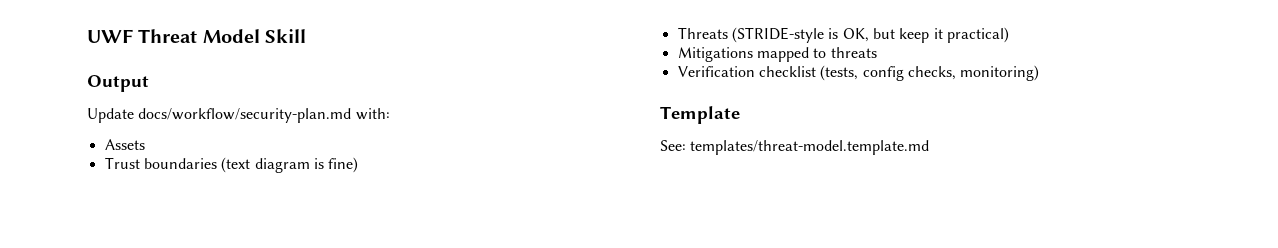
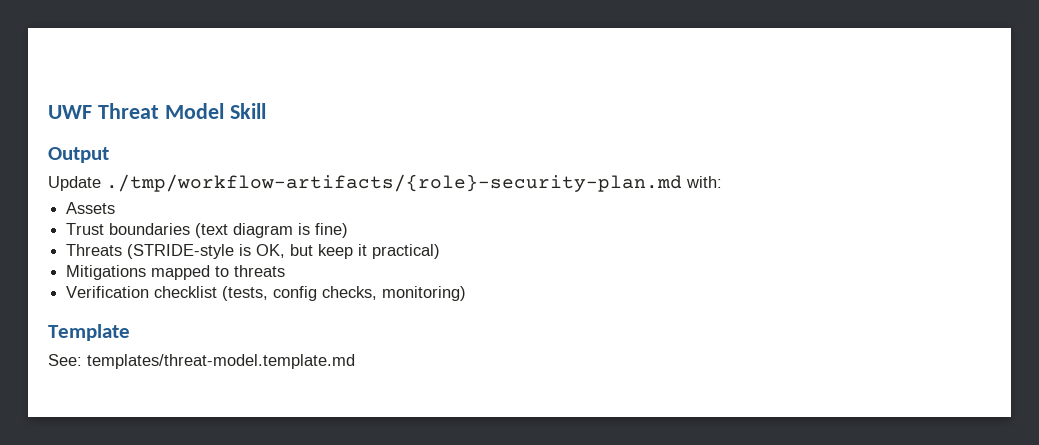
- Update docs/workflow/security-plan.md with:
+ Update ./tmp/workflow-artifacts/{role}-security-plan.md with:

